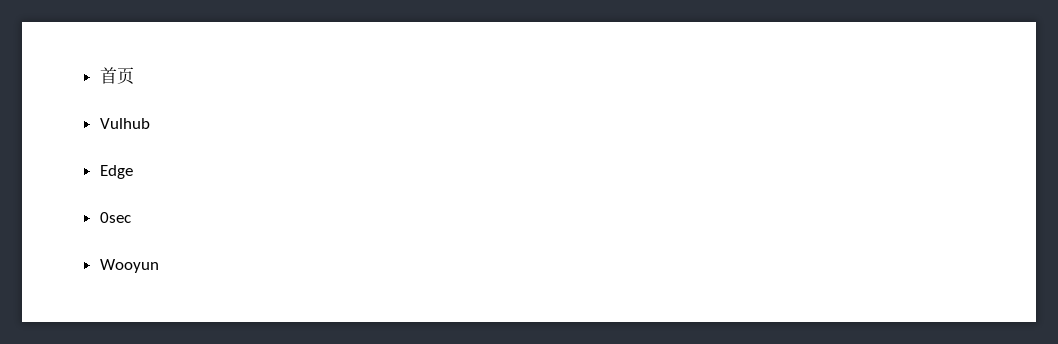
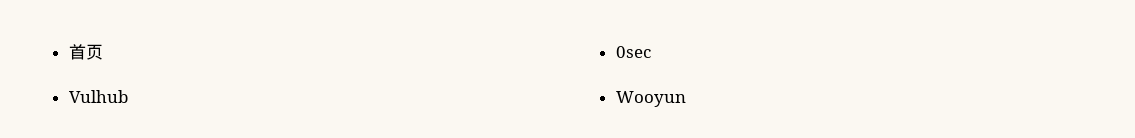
- Edge

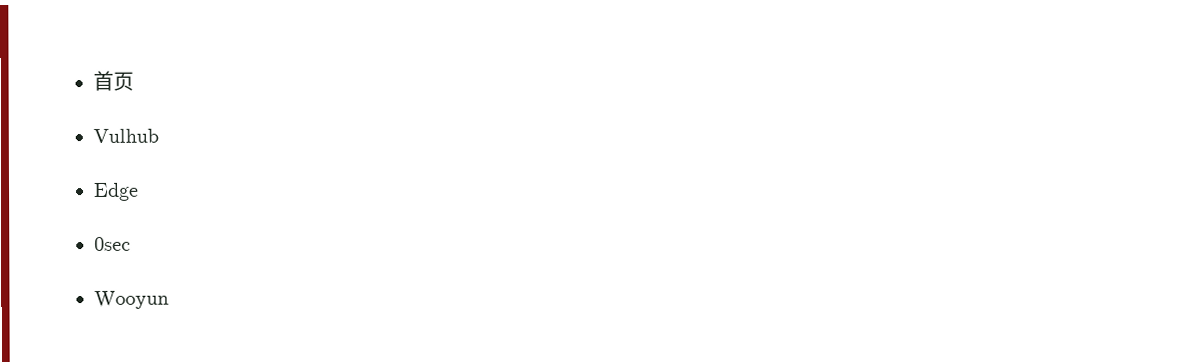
+ Edge

